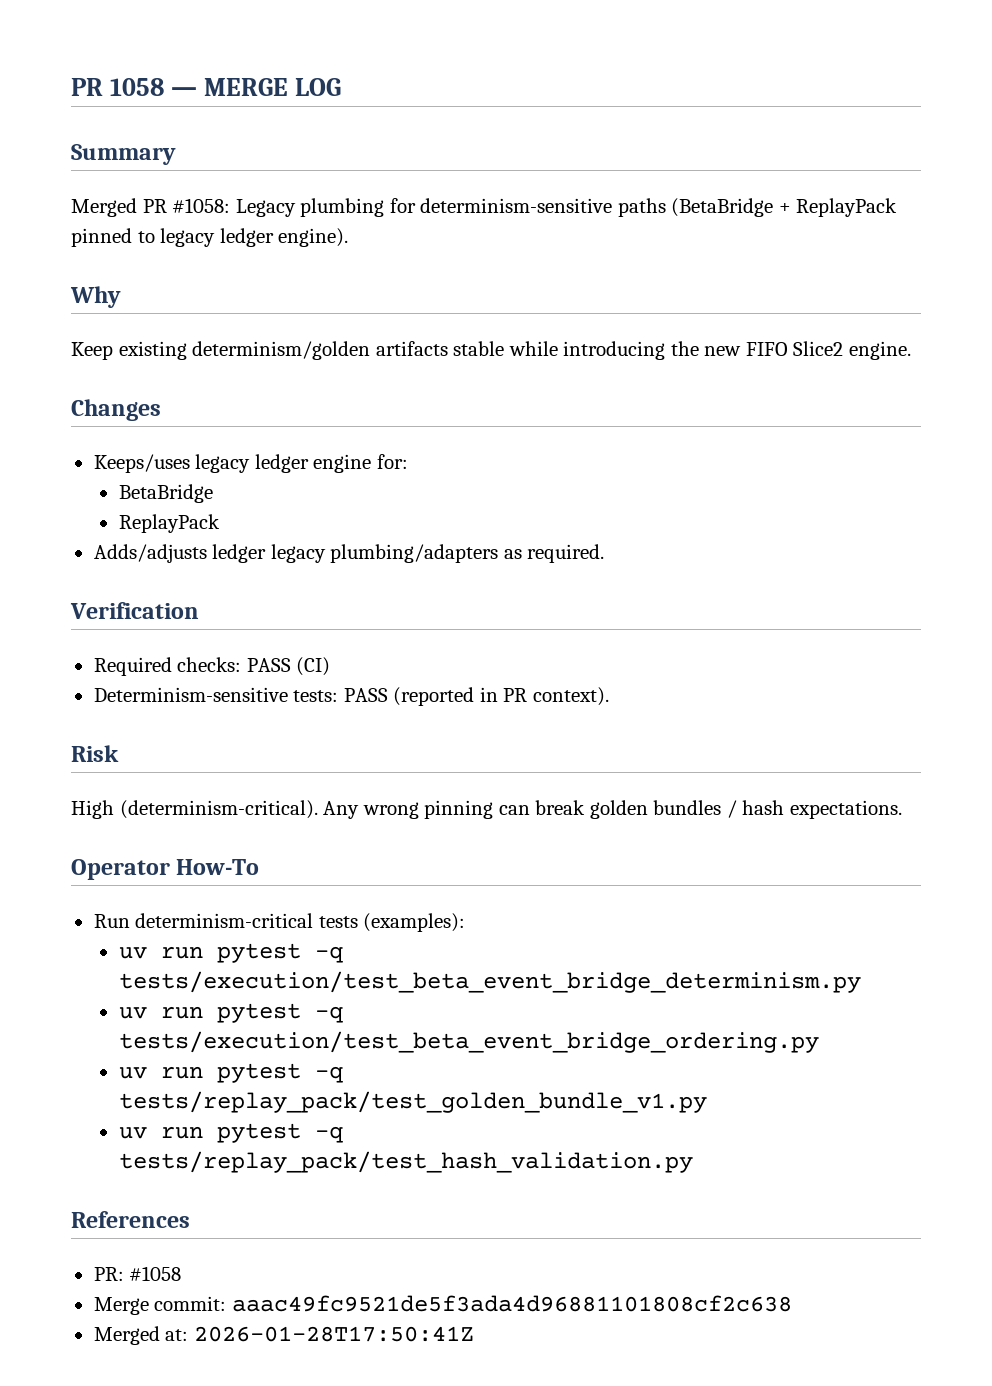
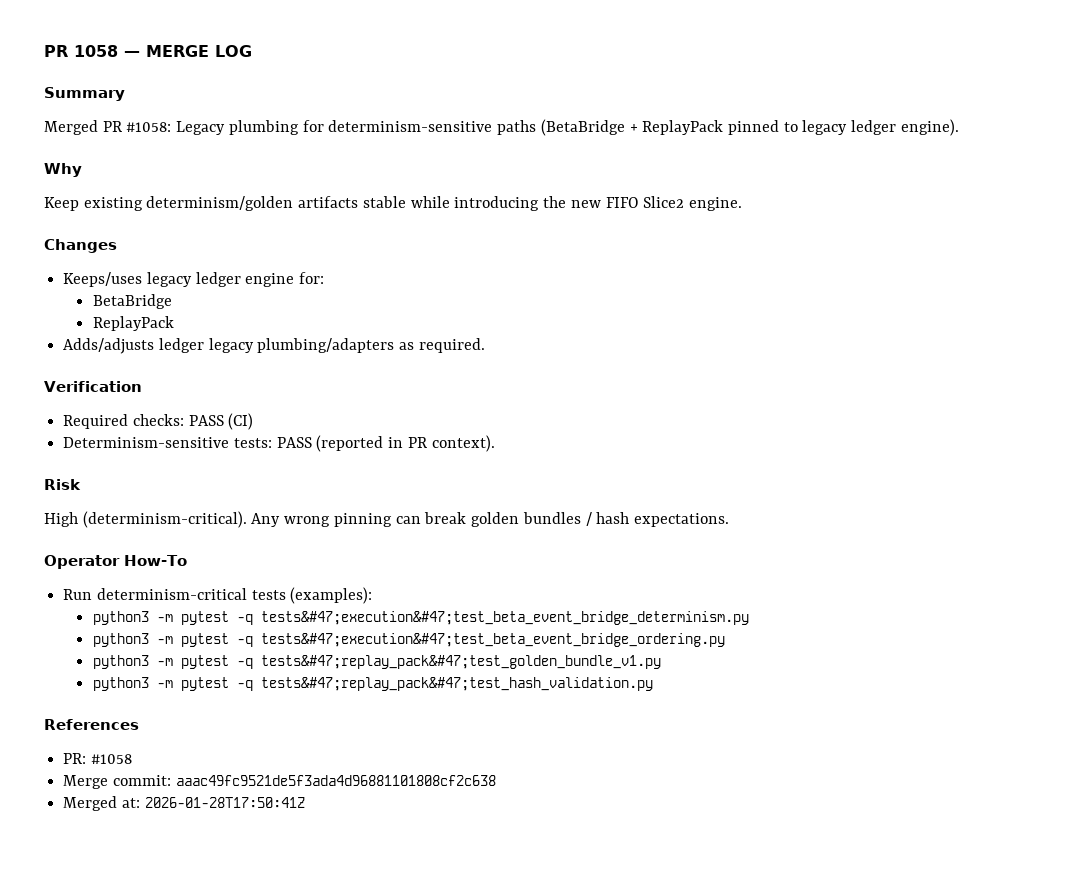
- uv run pytest -q tests/execution/test_beta_event_bridge_determinism.py
- uv run pytest -q tests/execution/test_beta_event_bridge_ordering.py
- uv run pytest -q tests/replay_pack/test_golden_bundle_v1.py
- uv run pytest -q tests/replay_pack/test_hash_validation.py
+ python3 -m pytest -q tests&#47;execution&#47;test_beta_event_bridge_determinism.py
+ python3 -m pytest -q tests&#47;execution&#47;test_beta_event_bridge_ordering.py
+ python3 -m pytest -q tests&#47;replay_pack&#47;test_golden_bundle_v1.py
+ python3 -m pytest -q tests&#47;replay_pack&#47;test_hash_validation.py

